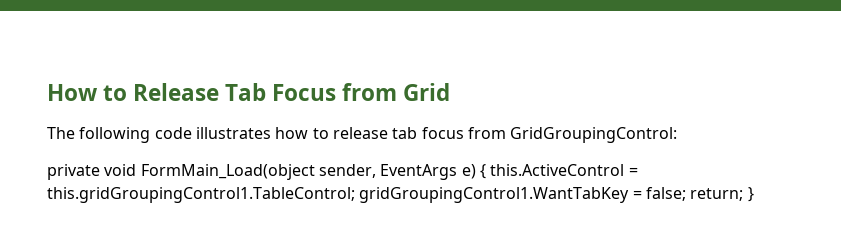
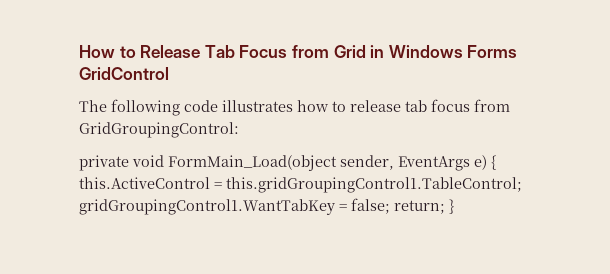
- How to Release Tab Focus from Grid
+ How to Release Tab Focus from Grid in Windows Forms GridControl

